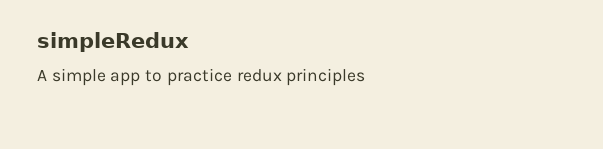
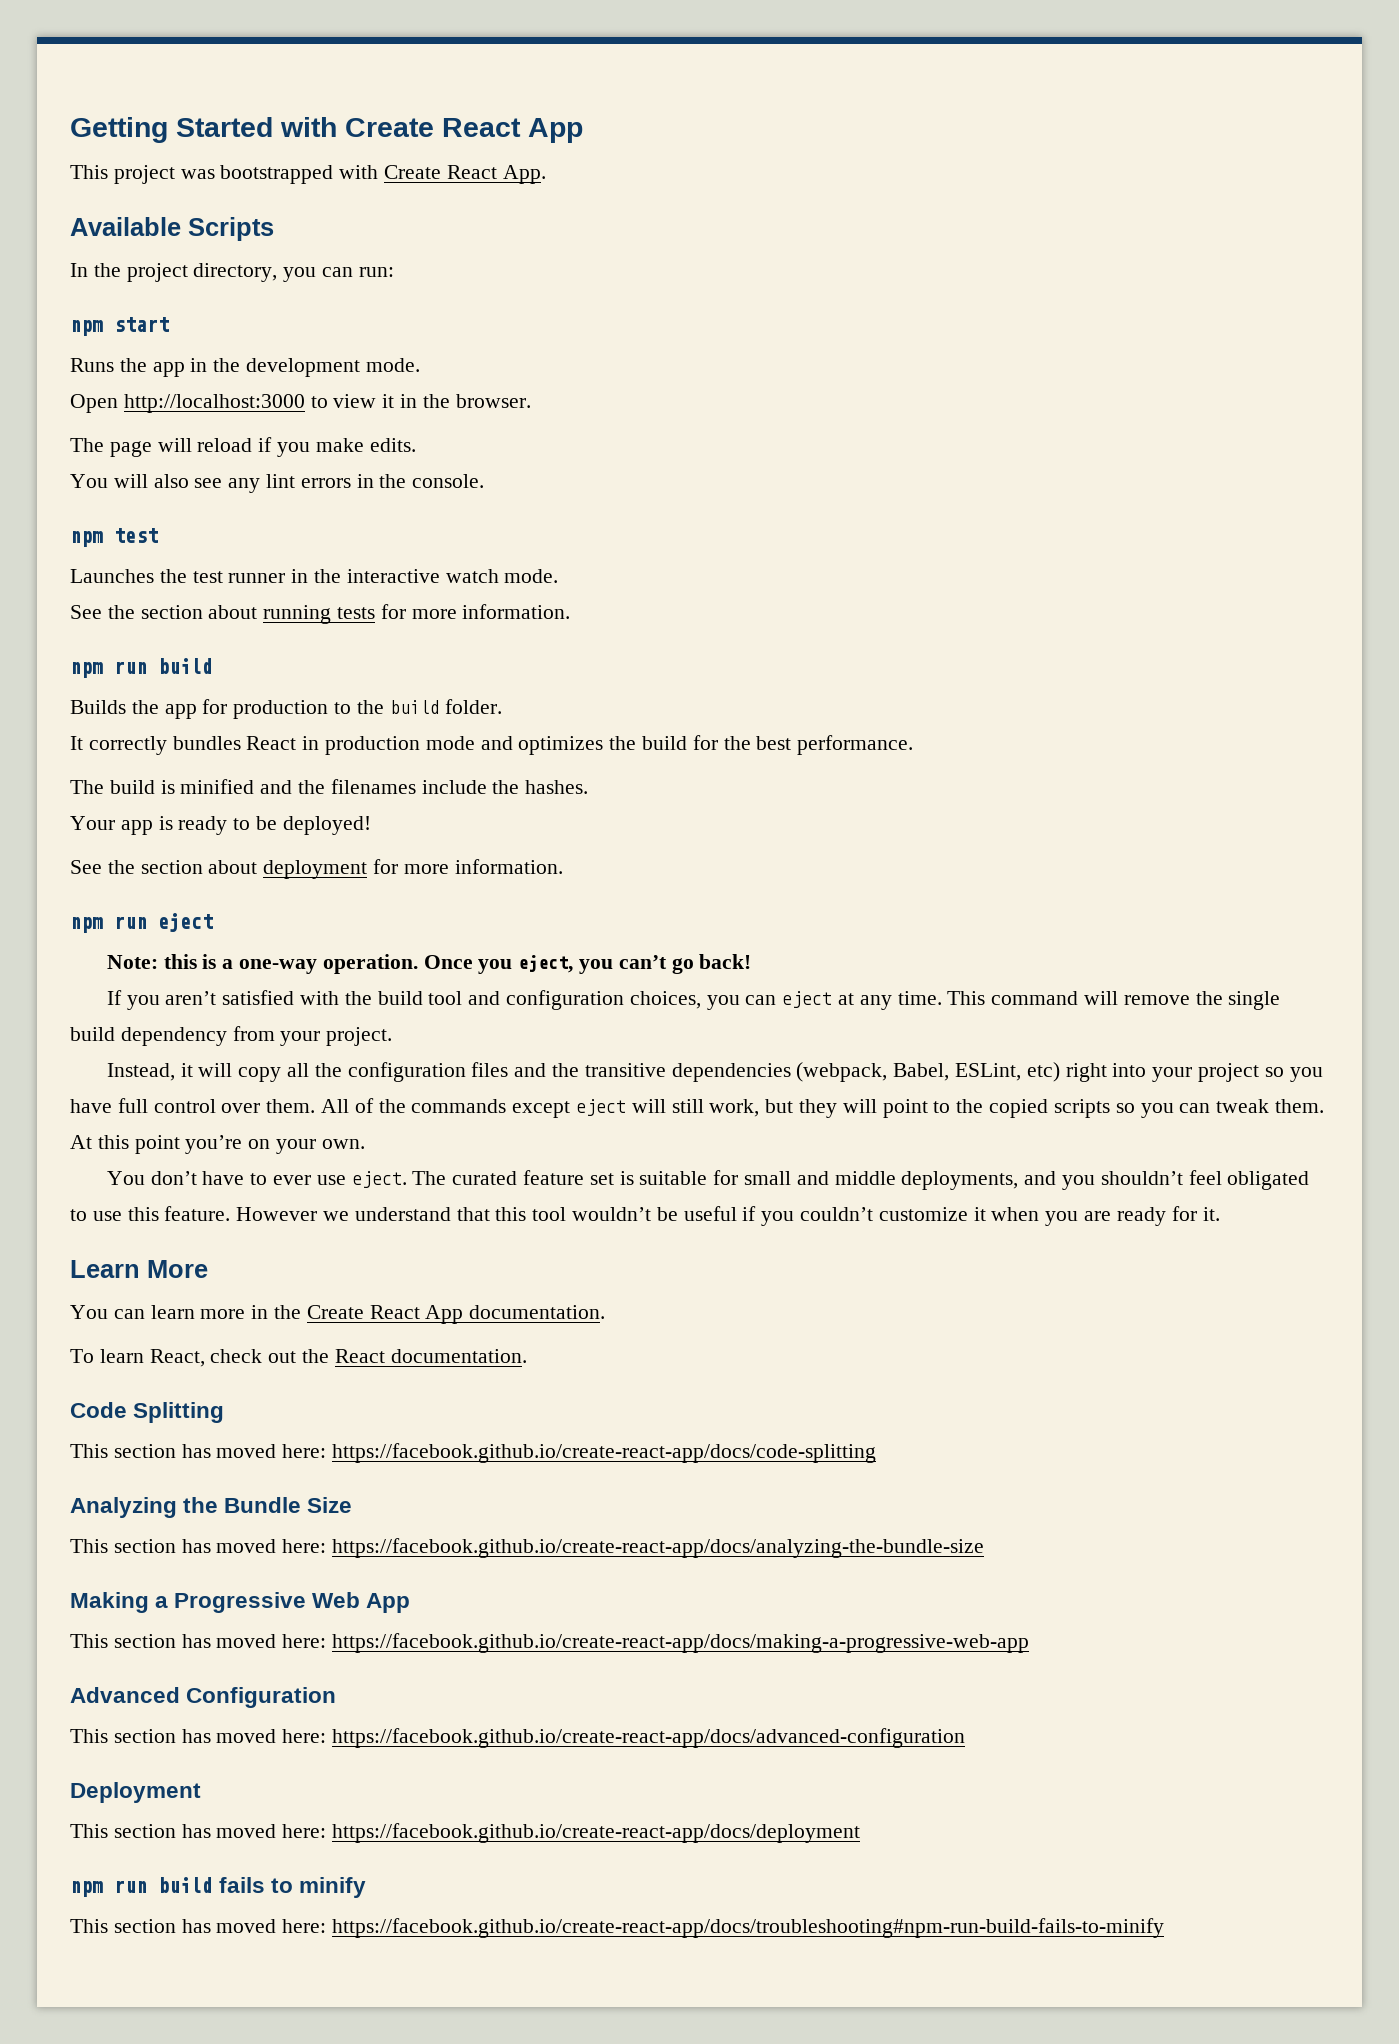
- simpleRedux
- A simple app to practice redux principles
+ Getting Started with Create React App
+ This project was bootstrapped with Create React App.
+ Available Scripts
+ In the project directory, you can run:
+ npm start
+ Runs the app in the development mode.
+ Open http://localhost:3000 to view it in the browser.
+ The page will reload if you make edits.
+ You will also see any lint errors in the console.
+ npm test
+ Launches the test runner in the interactive watch mode.
+ See the section about running tests for more information.
+ npm run build
+ Builds the app for production to the build folder.
+ It correctly bundles React in production mode and optimizes the build for the best performance.
+ The build is minified and the filenames include the hashes.
+ Your app is ready to be deployed!
+ See the section about deployment for more information.
+ npm run eject
+ Note: this is a one-way operation. Once you eject, you can’t go back!
+ If you aren’t satisfied with the build tool and configuration choices, you can eject at any time. This command will remove the single build dependency from your project.
+ Instead, it will copy all the configuration files and the transitive dependencies (webpack, Babel, ESLint, etc) right into your project so you have full control over them. All of the commands except eject will still work, but they will point to the copied scripts so you can tweak them. At this point you’re on your own.
+ You don’t have to ever use eject. The curated feature set is suitable for small and middle deployments, and you shouldn’t feel obligated to use this feature. However we understand that this tool wouldn’t be useful if you couldn’t customize it when you are ready for it.
+ Learn More
+ You can learn more in the Create React App documentation.
+ To learn React, check out the React documentation.
+ Code Splitting
+ This section has moved here: https://facebook.github.io/create-react-app/docs/code-splitting
+ Analyzing the Bundle Size
+ This section has moved here: https://facebook.github.io/create-react-app/docs/analyzing-the-bundle-size
+ Making a Progressive Web App
+ This section has moved here: https://facebook.github.io/create-react-app/docs/making-a-progressive-web-app
+ Advanced Configuration
+ This section has moved here: https://facebook.github.io/create-react-app/docs/advanced-configuration
+ Deployment
+ This section has moved here: https://facebook.github.io/create-react-app/docs/deployment
+ npm run build fails to minify
+ This section has moved here: https://facebook.github.io/create-react-app/docs/troubleshooting#npm-run-build-fails-to-minify

